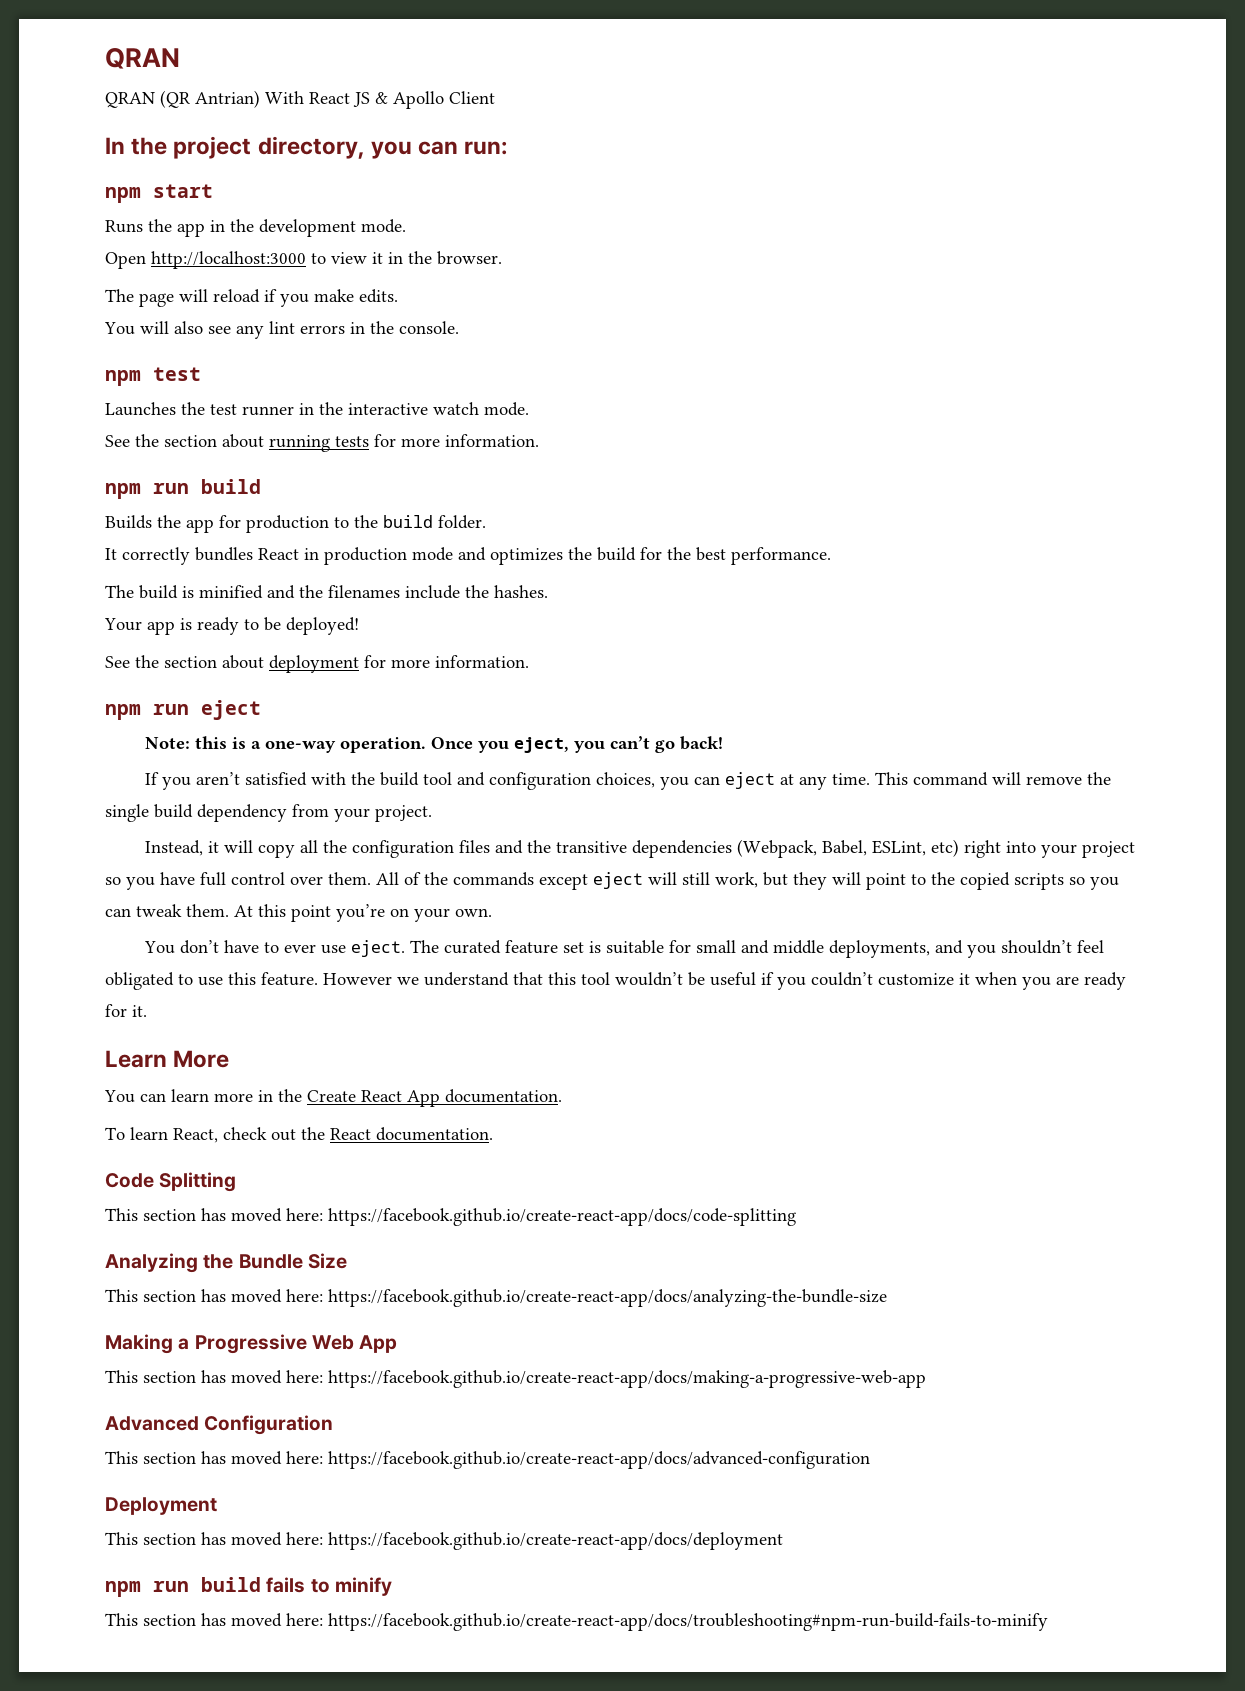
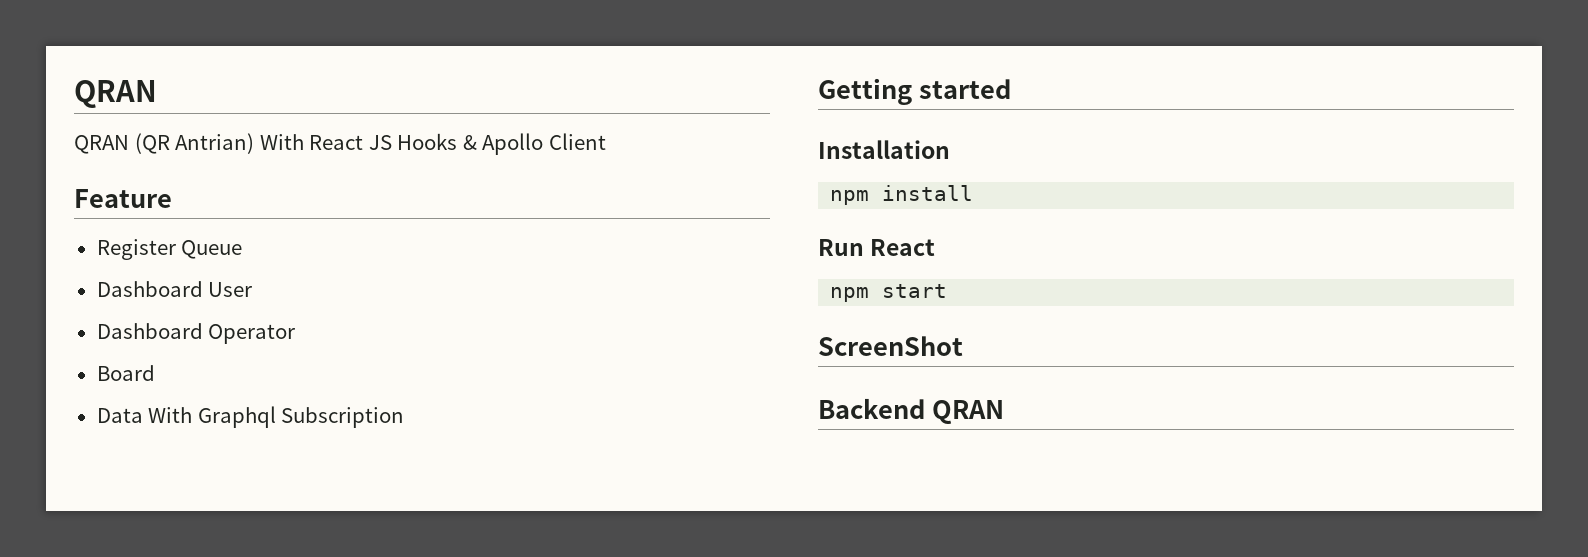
- QRAN (QR Antrian) With React JS & Apollo Client
+ QRAN (QR Antrian) With React JS Hooks & Apollo Client
- In the project directory, you can run:
+ Feature
+ Register Queue
+ Dashboard User
+ Dashboard Operator
+ Board
+ Data With Graphql Subscription
+ Getting started
+ Installation
+ npm install
+ Run React
  npm start
- Runs the app in the development mode.
- Open http://localhost:3000 to view it in the browser.
- The page will reload if you make edits.
- You will also see any lint errors in the console.
- npm test
- Launches the test runner in the interactive watch mode.
- See the section about running tests for more information.
- npm run build
- Builds the app for production to the build folder.
- It correctly bundles React in production mode and optimizes the build for the best performance.
- The build is minified and the filenames include the hashes.
- Your app is ready to be deployed!
- See the section about deployment for more information.
- npm run eject
- Note: this is a one-way operation. Once you eject, you can’t go back!
- If you aren’t satisfied with the build tool and configuration choices, you can eject at any time. This command will remove the single build dependency from your project.
- Instead, it will copy all the configuration files and the transitive dependencies (Webpack, Babel, ESLint, etc) right into your project so you have full control over them. All of the commands except eject will still work, but they will point to the copied scripts so you can tweak them. At this point you’re on your own.
- You don’t have to ever use eject. The curated feature set is suitable for small and middle deployments, and you shouldn’t feel obligated to use this feature. However we understand that this tool wouldn’t be useful if you couldn’t customize it when you are ready for it.
- Learn More
- You can learn more in the Create React App documentation.
- To learn React, check out the React documentation.
- Code Splitting
- This section has moved here: https://facebook.github.io/create-react-app/docs/code-splitting
- Analyzing the Bundle Size
- This section has moved here: https://facebook.github.io/create-react-app/docs/analyzing-the-bundle-size
- Making a Progressive Web App
- This section has moved here: https://facebook.github.io/create-react-app/docs/making-a-progressive-web-app
- Advanced Configuration
- This section has moved here: https://facebook.github.io/create-react-app/docs/advanced-configuration
- Deployment
- This section has moved here: https://facebook.github.io/create-react-app/docs/deployment
- npm run build fails to minify
- This section has moved here: https://facebook.github.io/create-react-app/docs/troubleshooting#npm-run-build-fails-to-minify
+ ScreenShot
+ Backend QRAN

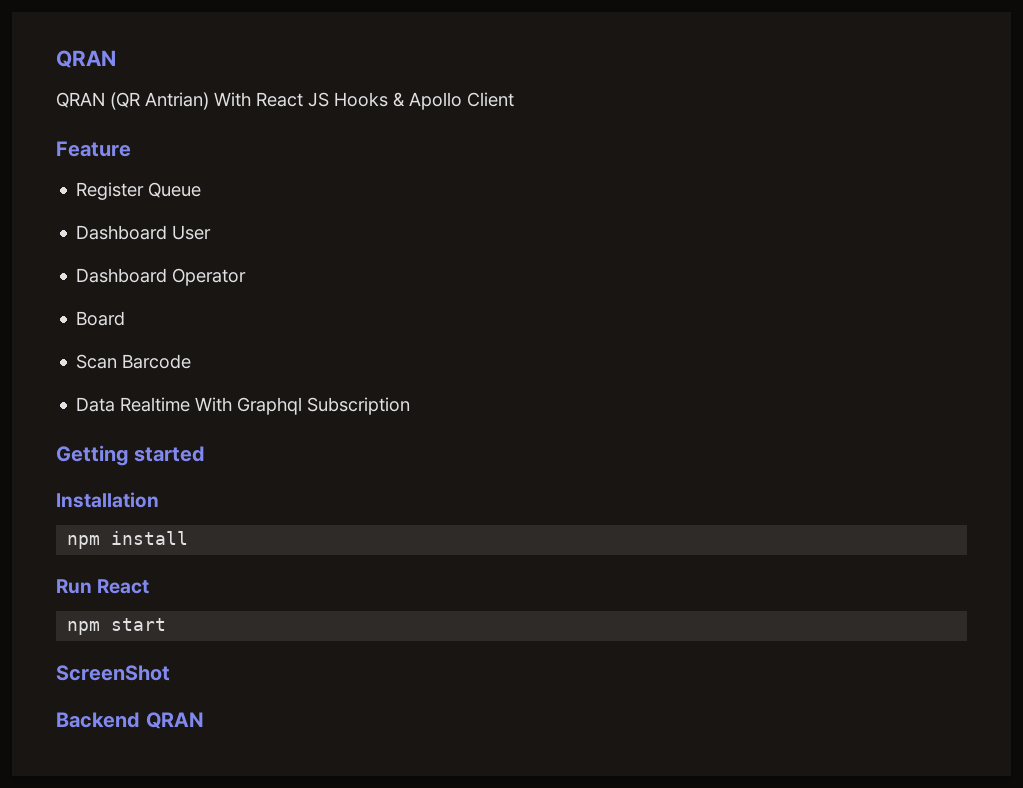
+ Scan Barcode
- Data With Graphql Subscription
+ Data Realtime With Graphql Subscription

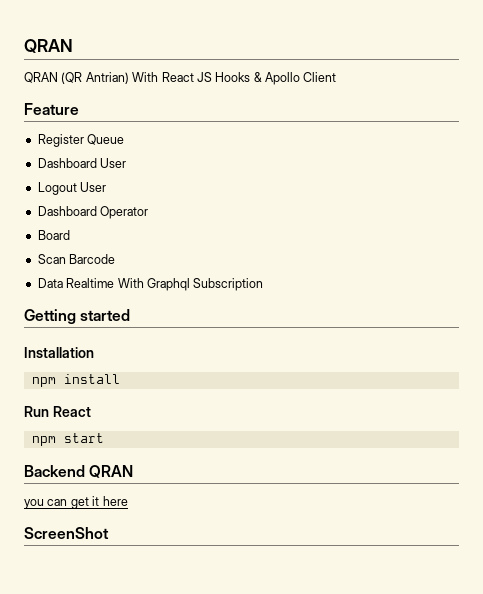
+ Logout User
- ScreenShot
+ you can get it here
+ ScreenShot

